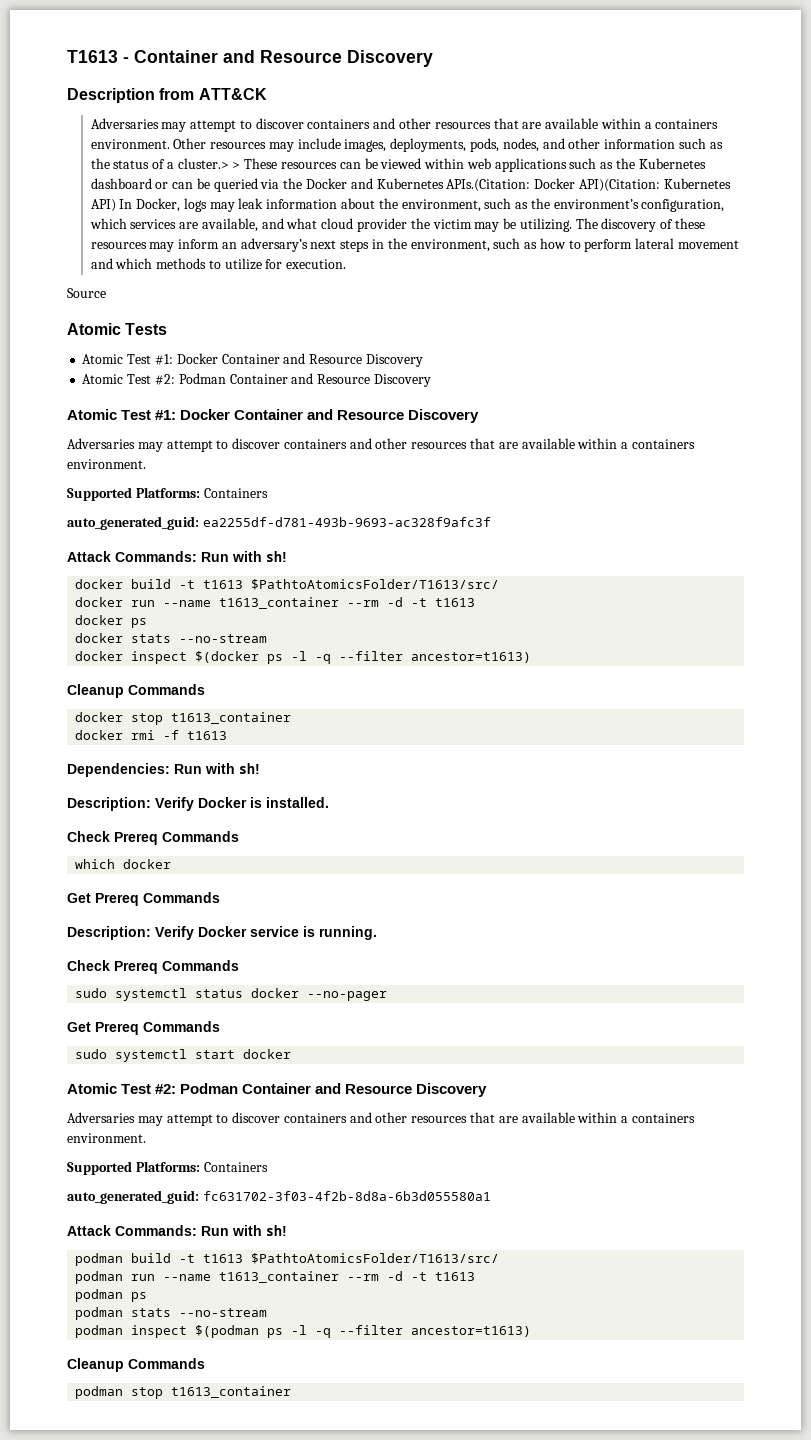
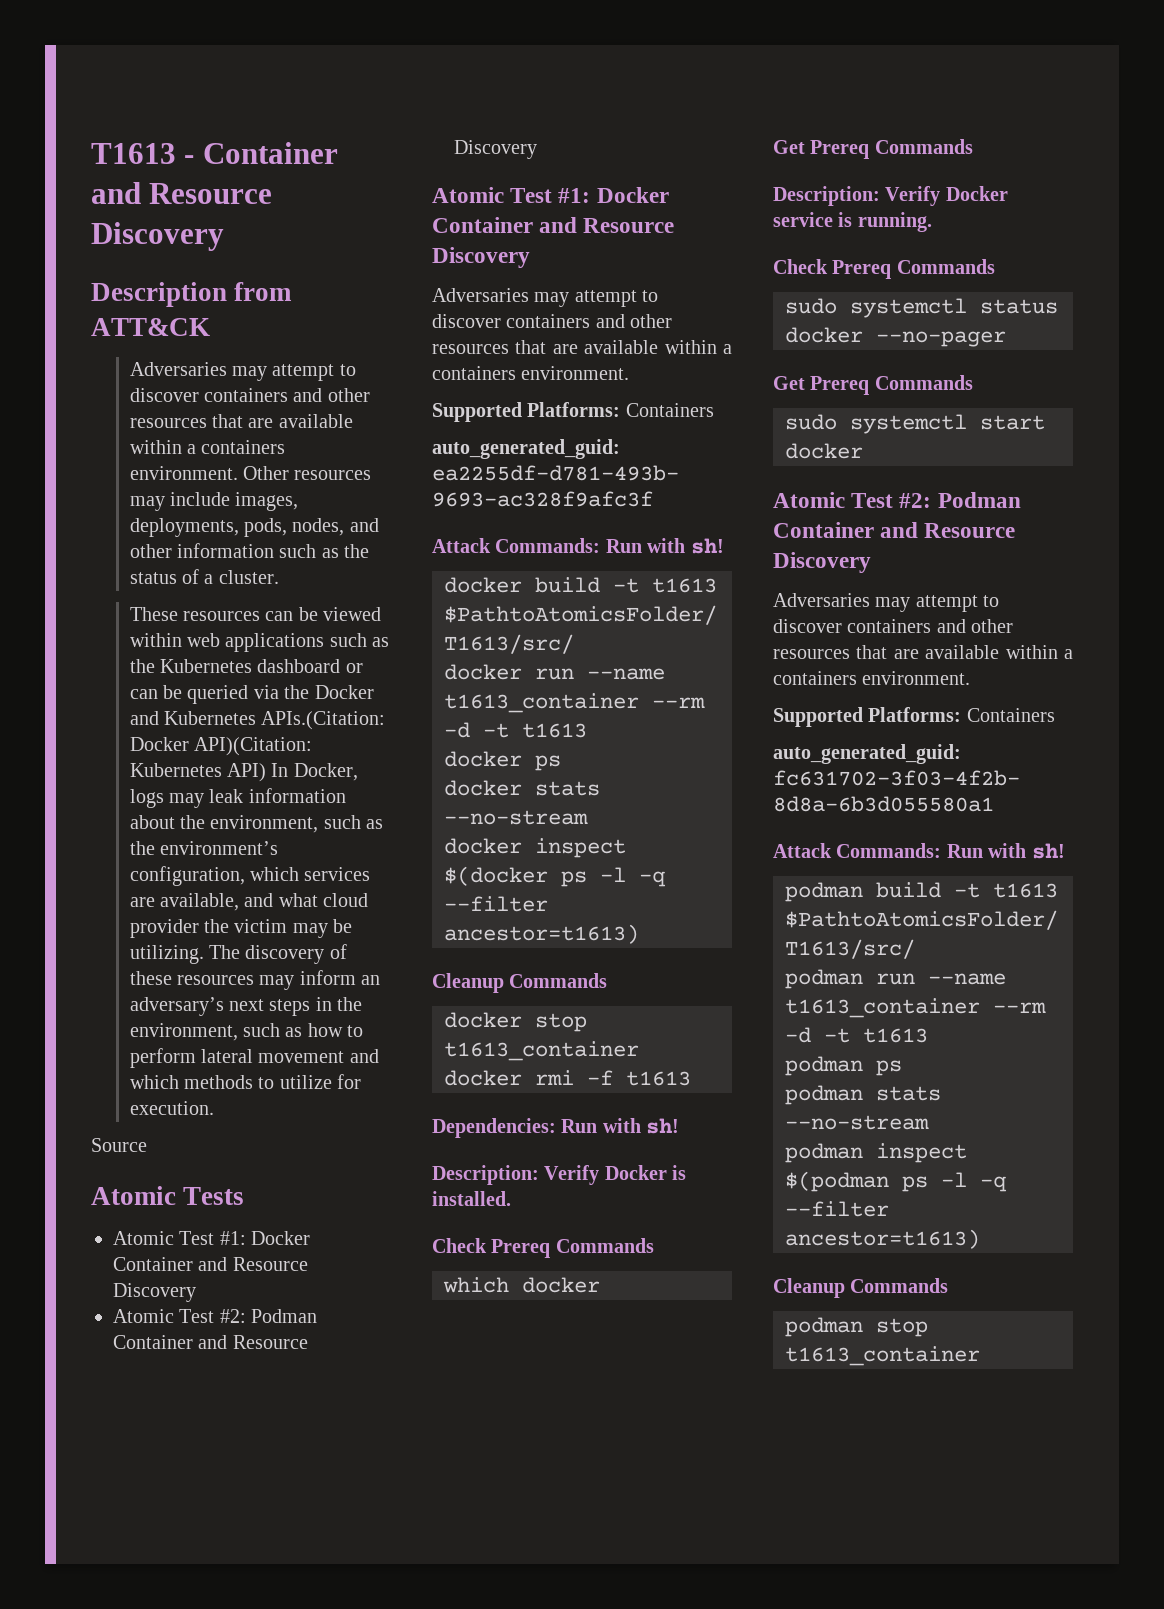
- Other resources may include images, deployments, pods, nodes, and other information such as the status of a cluster.> > These resources can be viewed within web applications such as the Kubernetes dashboard or can be queried via the Docker and Kubernetes APIs.(Citation:
+ Other resources may include images, deployments, pods, nodes, and other information such as the status of a cluster.
+ These resources can be viewed within web applications such as the Kubernetes dashboard or can be queried via the Docker and Kubernetes APIs.(Citation:

